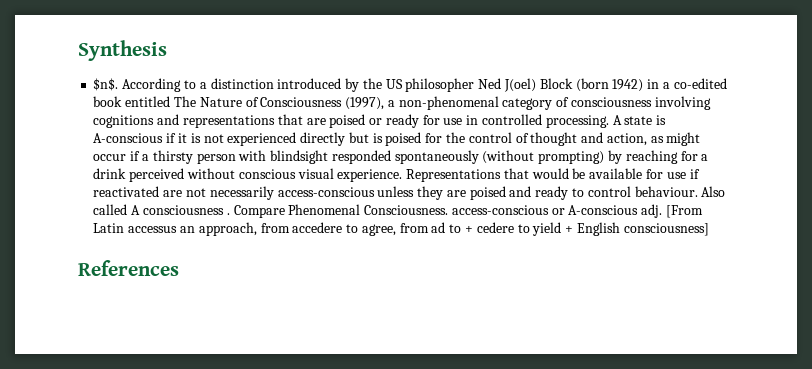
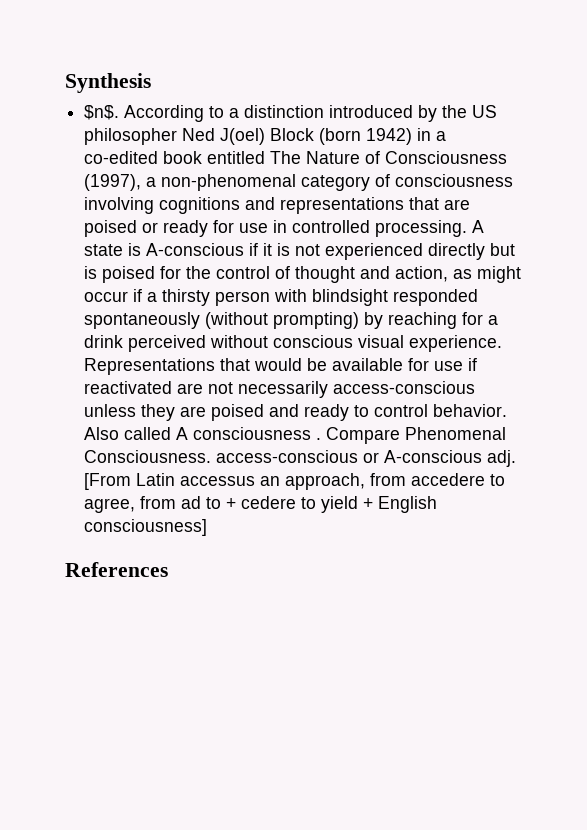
- Representations that would be available for use if reactivated are not necessarily access-conscious unless they are poised and ready to control behaviour.
+ Representations that would be available for use if reactivated are not necessarily access-conscious unless they are poised and ready to control behavior.

